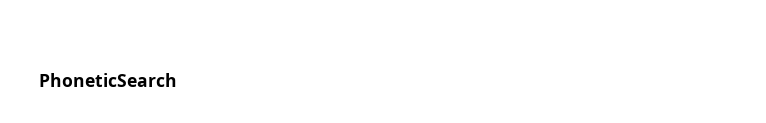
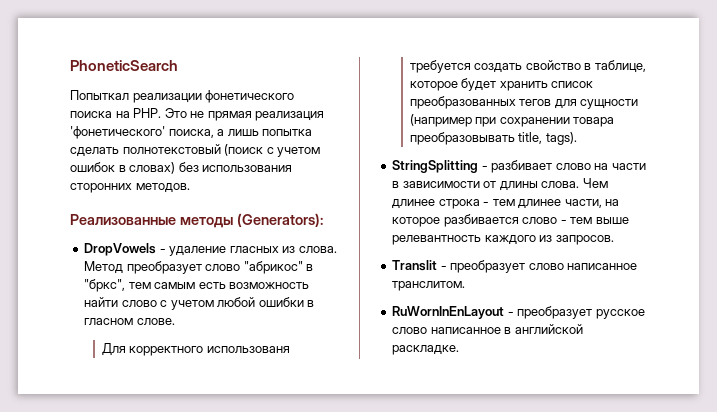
+ Попыткал реализации фонетического поиска на PHP. Это не прямая реализация 'фонетического' поиска, а лишь попытка сделать полнотекстовый (поиск с учетом ошибок в словах) без использования сторонних методов.
+ Реализованные методы (Generators):
+ DropVowels - удаление гласных из слова. Метод преобразует слово "абрикос" в "бркс", тем самым есть возможность найти слово с учетом любой ошибки в гласном слове.
+ Для корректного использованя требуется создать свойство в таблице, которое будет хранить список преобразованных тегов для сущности (например при сохранении товара преобразовывать title, tags).
+ StringSplitting - разбивает слово на части в зависимости от длины слова. Чем длинее строка - тем длинее части, на которое разбивается слово - тем выше релевантность каждого из запросов.
+ Translit - преобразует слово написанное транслитом.
+ RuWornInEnLayout - преобразует русское слово написанное в английской раскладке.

